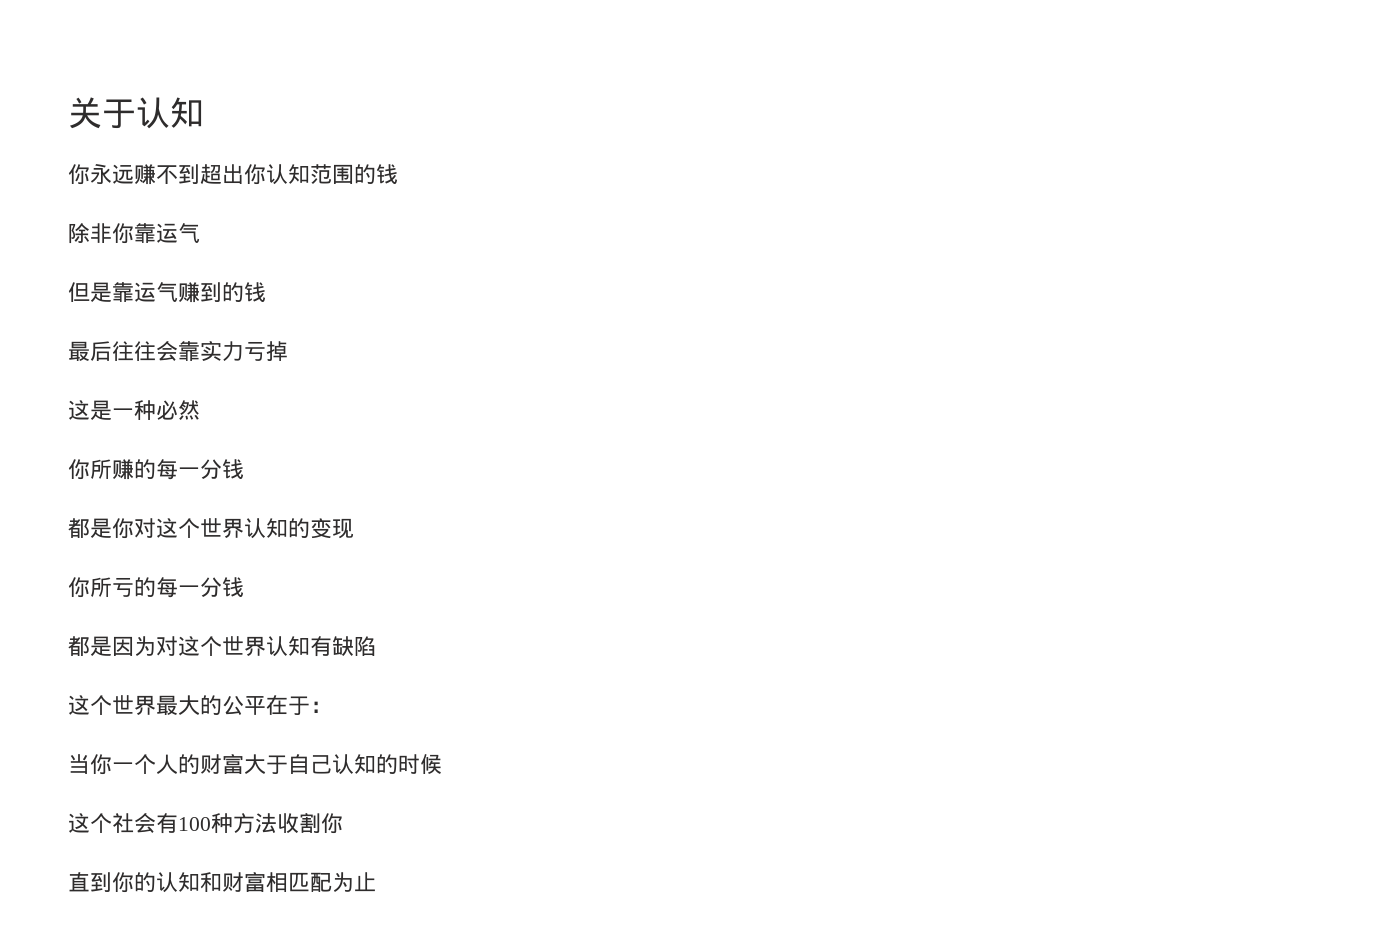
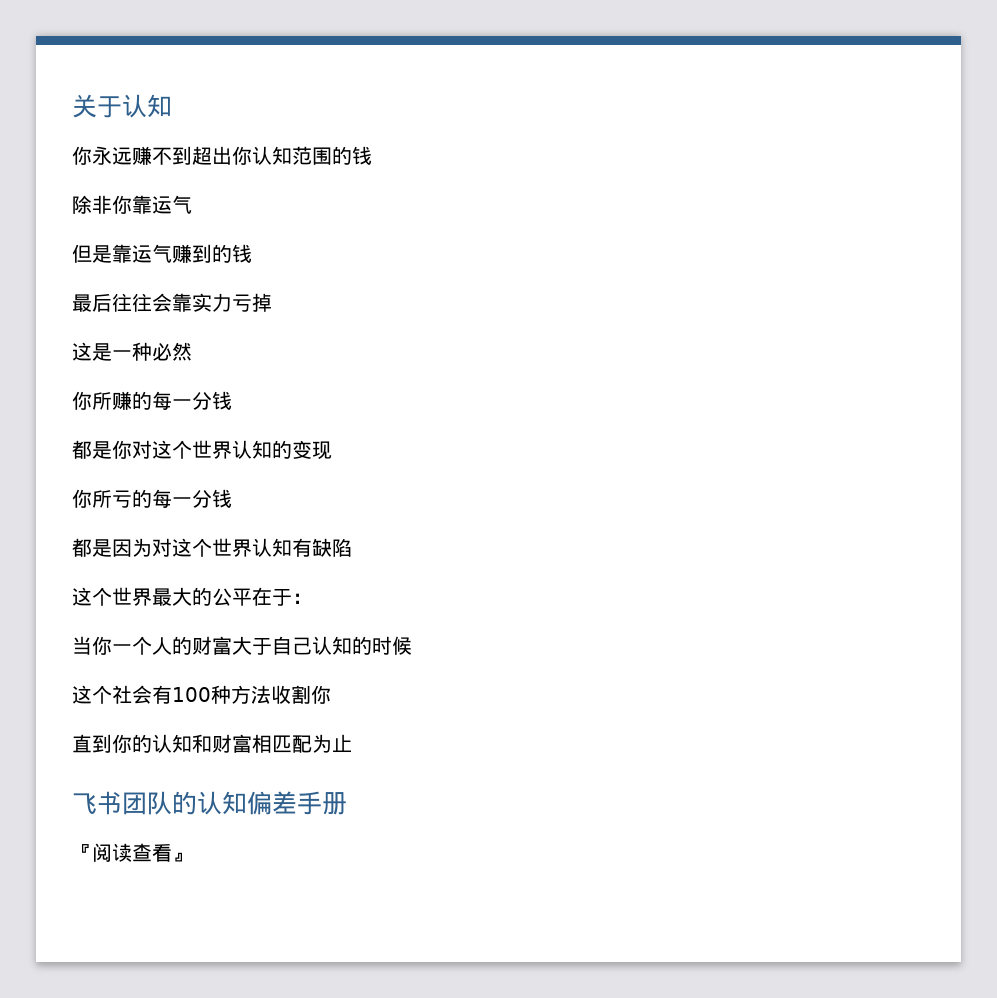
+ 飞书团队的认知偏差手册
+ 『阅读查看』

